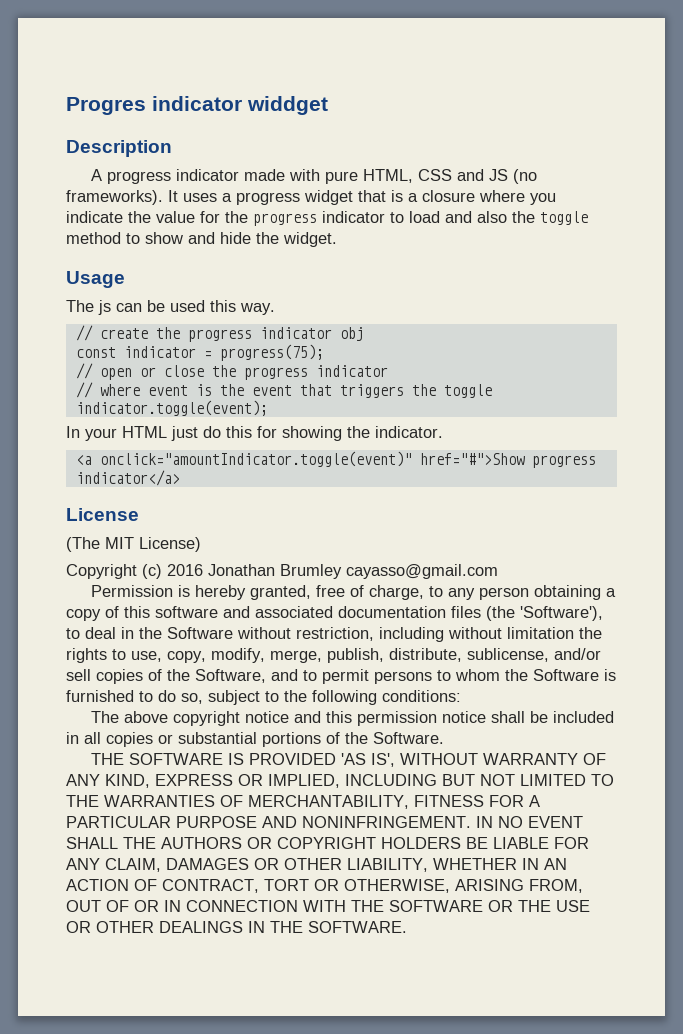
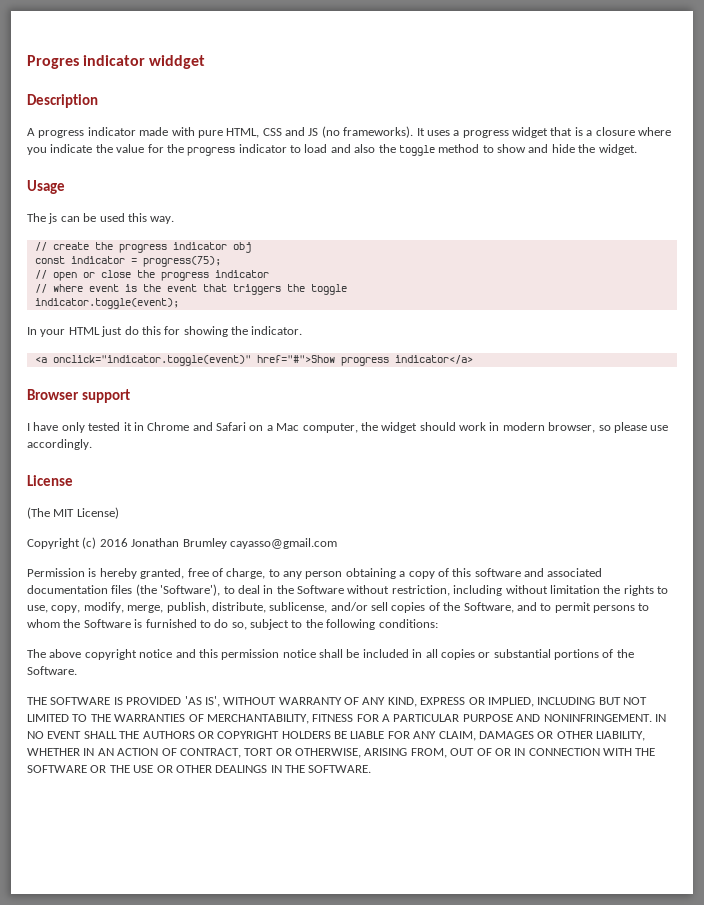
- <a onclick="amountIndicator.toggle(event)" href="#">Show progress indicator</a>
+ <a onclick="indicator.toggle(event)" href="#">Show progress indicator</a>
+ Browser support
+ I have only tested it in Chrome and Safari on a Mac computer, the widget should work in modern browser, so please use accordingly.

